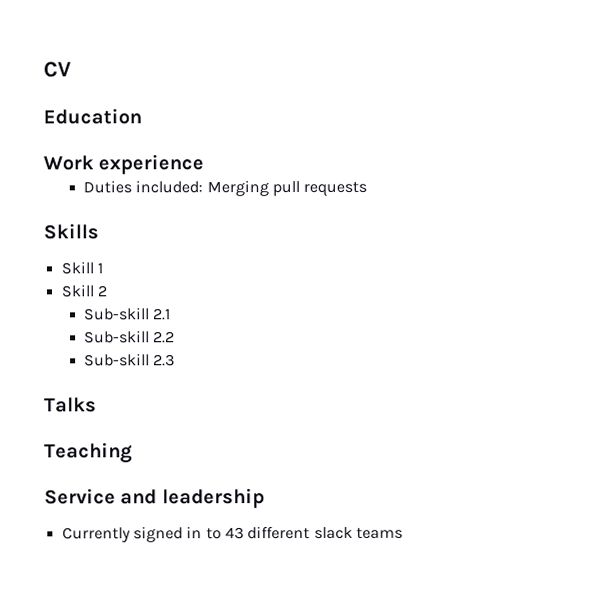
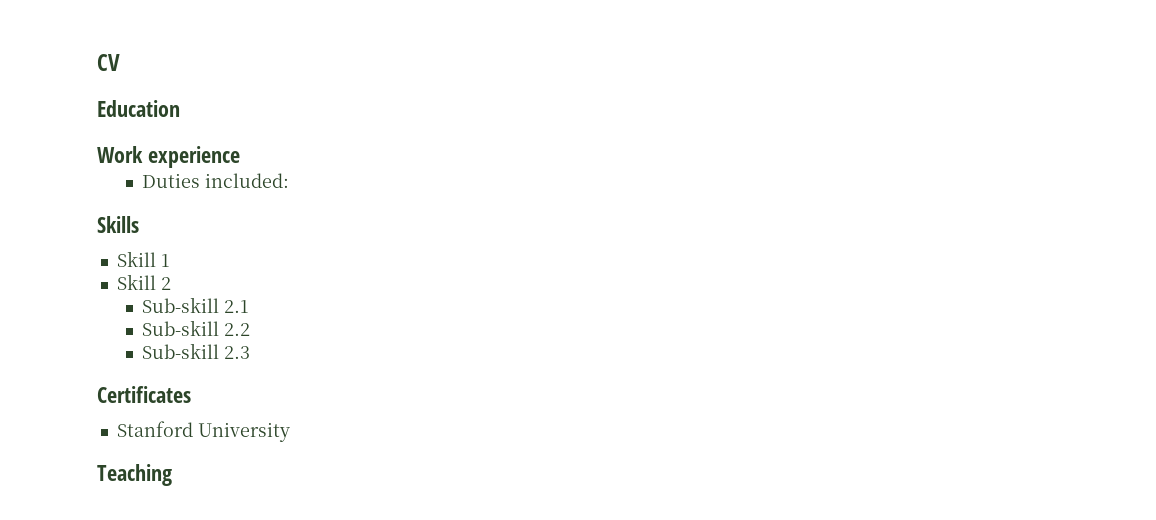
- Duties included: Merging pull requests
+ Duties included:
- Talks
+ Certificates
+ Stanford University
  Teaching
- Service and leadership
- Currently signed in to 43 different slack teams

